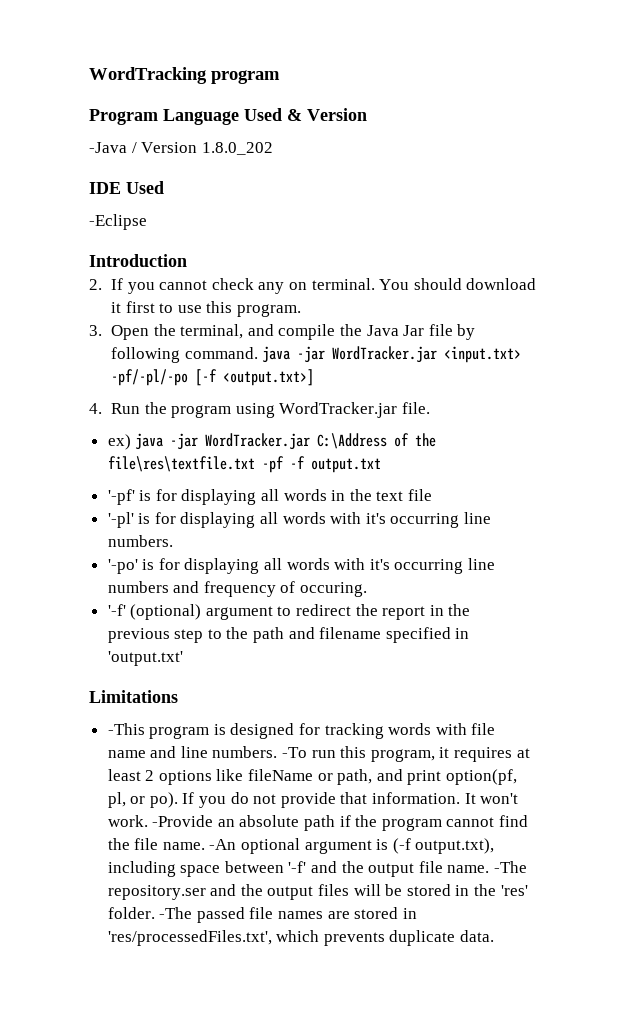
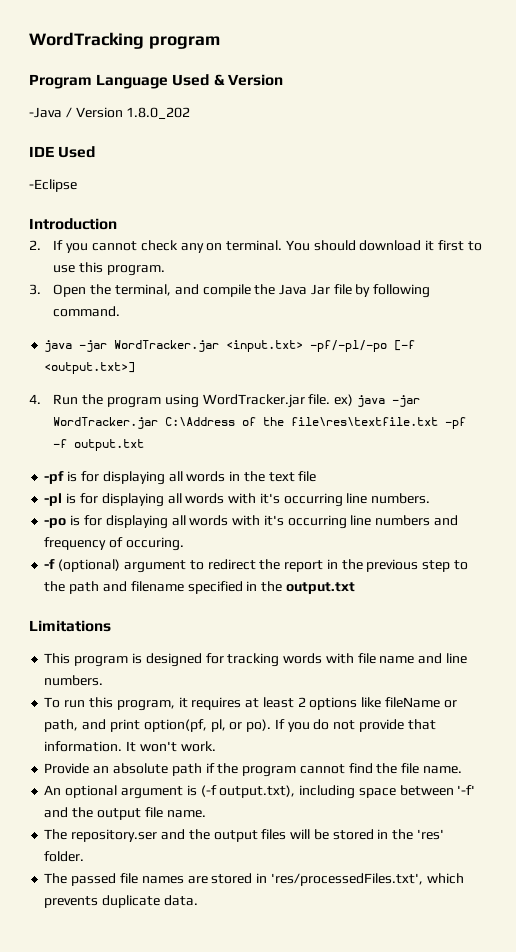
- 3. Open the terminal, and compile the Java Jar file by following command. java -jar WordTracker.jar <input.txt> -pf/-pl/-po [-f <output.txt>]
+ 3. Open the terminal, and compile the Java Jar file by following command.
+ java -jar WordTracker.jar <input.txt> -pf/-pl/-po [-f <output.txt>]
- 4. Run the program using WordTracker.jar file.
- ex) java -jar WordTracker.jar C:\Address of the file\res\textfile.txt -pf -f output.txt
+ 4. Run the program using WordTracker.jar file. ex) java -jar WordTracker.jar C:\Address of the file\res\textfile.txt -pf -f output.txt
- '-pf' is for displaying all words in the text file
+ -pf is for displaying all words in the text file
- '-pl' is for displaying all words with it's occurring line numbers.
+ -pl is for displaying all words with it's occurring line numbers.
- '-po' is for displaying all words with it's occurring line numbers and frequency of occuring.
+ -po is for displaying all words with it's occurring line numbers and frequency of occuring.
- '-f' (optional) argument to redirect the report in the previous step to the path and filename specified in 'output.txt'
+ -f (optional) argument to redirect the report in the previous step to the path and filename specified in the output.txt
- -This program is designed for tracking words with file name and line numbers. -To run this program, it requires at least 2 options like fileName or path, and print option(pf, pl, or po).
+ This program is designed for tracking words with file name and line numbers.
+ To run this program, it requires at least 2 options like fileName or path, and print option(pf, pl, or po).
- It won't work. -Provide an absolute path if the program cannot find the file name. -An optional argument is (-f output.txt), including space between '-f' and the output file name. -The repository.ser and the output files will be stored in the 'res' folder. -The passed file names are stored in 'res/processedFiles.txt', which prevents duplicate data.
+ It won't work.
+ Provide an absolute path if the program cannot find the file name.
+ An optional argument is (-f output.txt), including space between '-f' and the output file name.
+ The repository.ser and the output files will be stored in the 'res' folder.
+ The passed file names are stored in 'res/processedFiles.txt', which prevents duplicate data.

